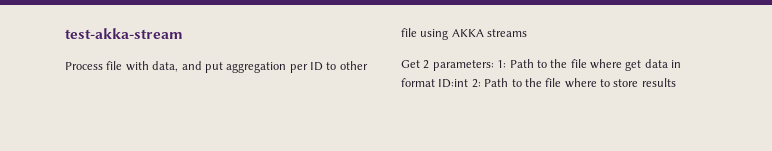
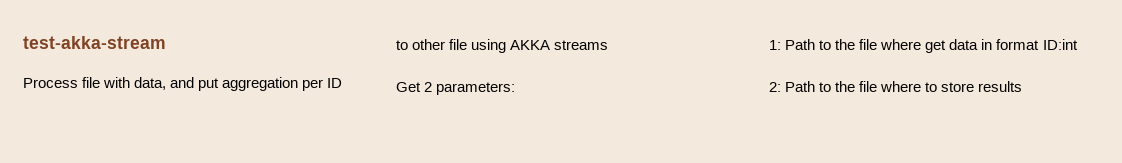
- Get 2 parameters: 1: Path to the file where get data in format ID:int 2: Path to the file where to store results
+ Get 2 parameters:
+ 1: Path to the file where get data in format ID:int
+ 2: Path to the file where to store results

